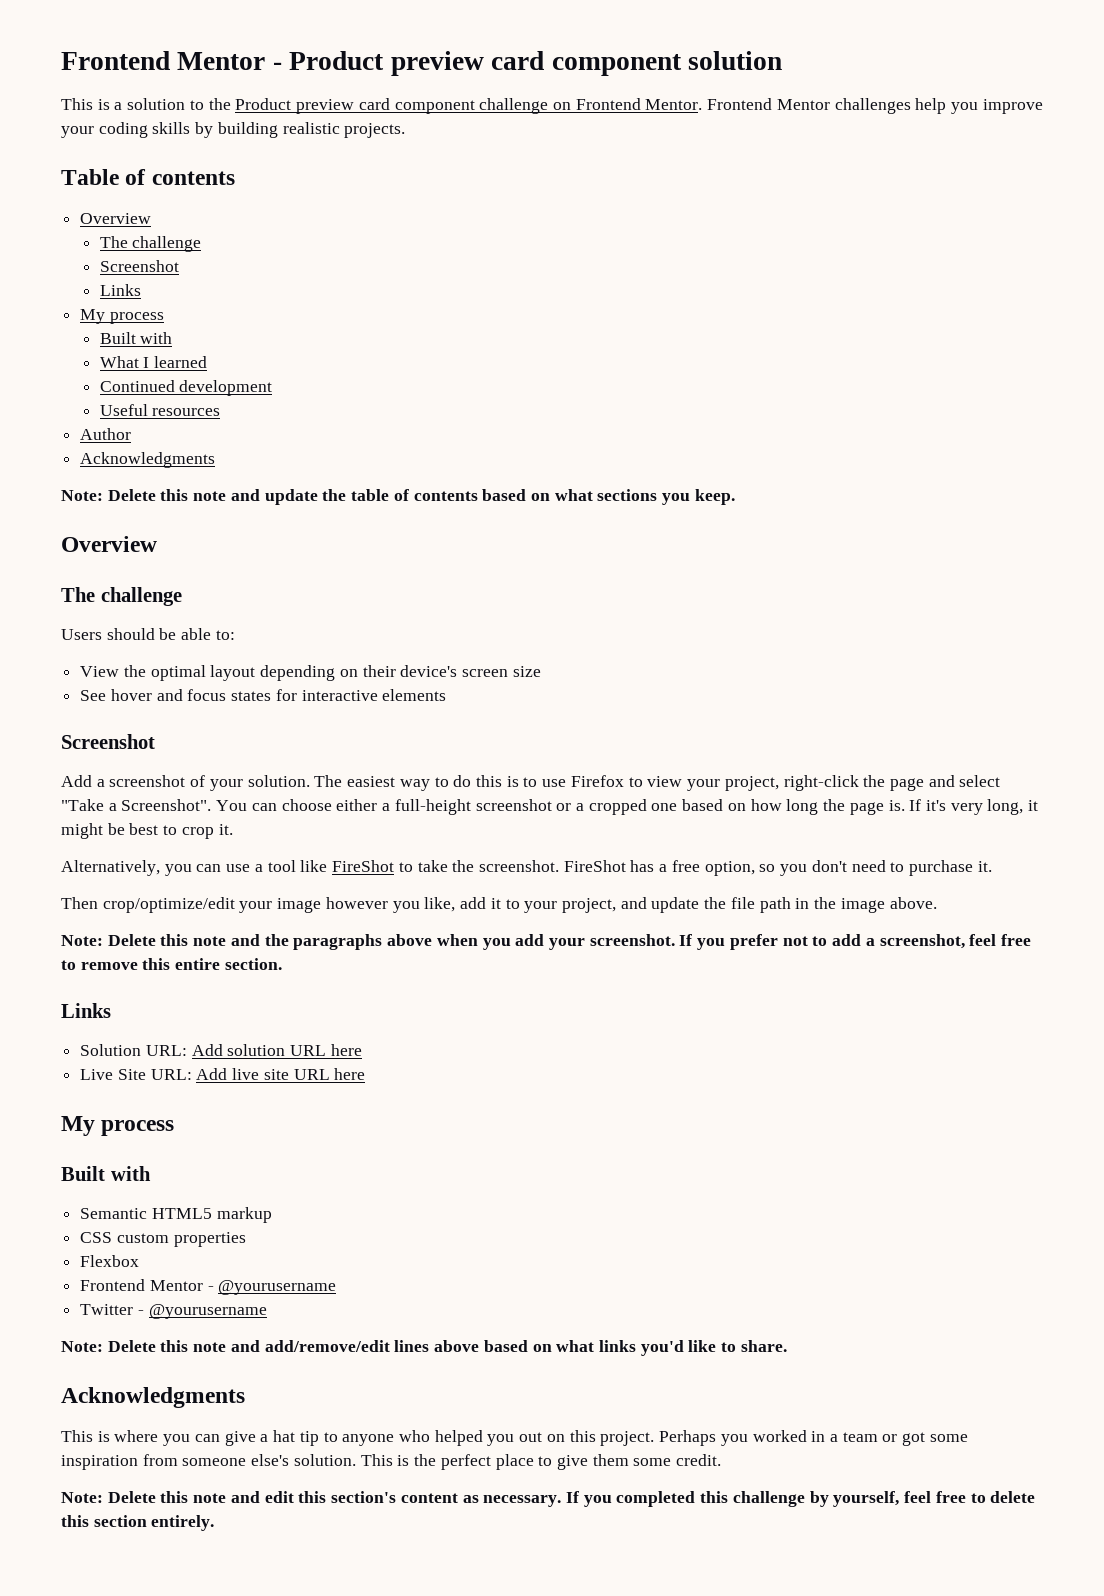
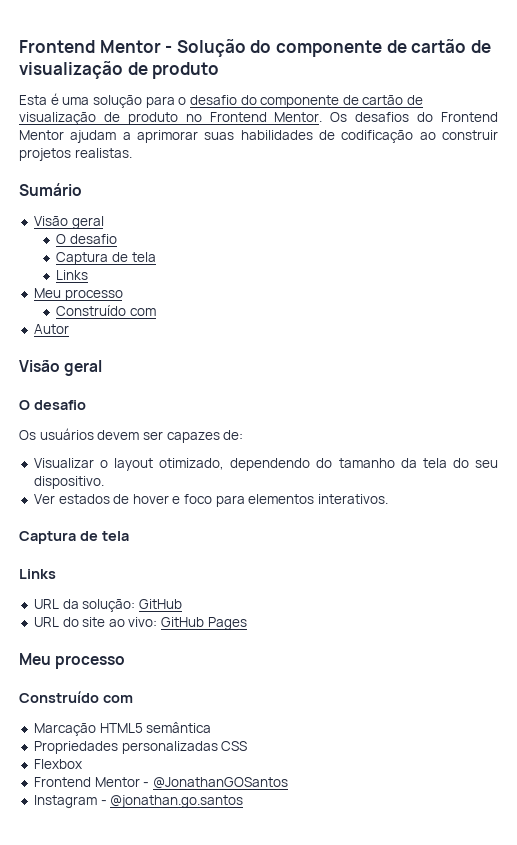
- Frontend Mentor - Product preview card component solution
- This is a solution to the Product preview card component challenge on Frontend Mentor. Frontend Mentor challenges help you improve your coding skills by building realistic projects.
- Table of contents
- Overview
- The challenge
- Screenshot
+ Frontend Mentor - Solução do componente de cartão de visualização de produto
+ Esta é uma solução para o desafio do componente de cartão de visualização de produto no Frontend Mentor. Os desafios do Frontend Mentor ajudam a aprimorar suas habilidades de codificação ao construir projetos realistas.
+ Sumário
+ Visão geral
+ O desafio
+ Captura de tela
  Links
- My process
- Built with
- What I learned
- Continued development
- Useful resources
- Author
- Acknowledgments
- Note: Delete this note and update the table of contents based on what sections you keep.
- Overview
- The challenge
- Users should be able to:
- View the optimal layout depending on their device's screen size
- See hover and focus states for interactive elements
- Screenshot
- Add a screenshot of your solution. The easiest way to do this is to use Firefox to view your project, right-click the page and select "Take a Screenshot". You can choose either a full-height screenshot or a cropped one based on how long the page is. If it's very long, it might be best to crop it.
- Alternatively, you can use a tool like FireShot to take the screenshot. FireShot has a free option, so you don't need to purchase it.
- Then crop/optimize/edit your image however you like, add it to your project, and update the file path in the image above.
- Note: Delete this note and the paragraphs above when you add your screenshot. If you prefer not to add a screenshot, feel free to remove this entire section.
+ Meu processo
+ Construído com
+ Autor
+ Visão geral
+ O desafio
+ Os usuários devem ser capazes de:
+ Visualizar o layout otimizado, dependendo do tamanho da tela do seu dispositivo.
+ Ver estados de hover e foco para elementos interativos.
+ Captura de tela
  Links
- Solution URL: Add solution URL here
- Live Site URL: Add live site URL here
- My process
- Built with
- Semantic HTML5 markup
- CSS custom properties
+ URL da solução: GitHub
+ URL do site ao vivo: GitHub Pages
+ Meu processo
+ Construído com
+ Marcação HTML5 semântica
+ Propriedades personalizadas CSS
- Frontend Mentor - @yourusername
- Twitter - @yourusername
- Note: Delete this note and add/remove/edit lines above based on what links you'd like to share.
- Acknowledgments
- This is where you can give a hat tip to anyone who helped you out on this project. Perhaps you worked in a team or got some inspiration from someone else's solution. This is the perfect place to give them some credit.
- Note: Delete this note and edit this section's content as necessary. If you completed this challenge by yourself, feel free to delete this section entirely.
+ Frontend Mentor - @JonathanGOSantos
+ Instagram - @jonathan.go.santos

